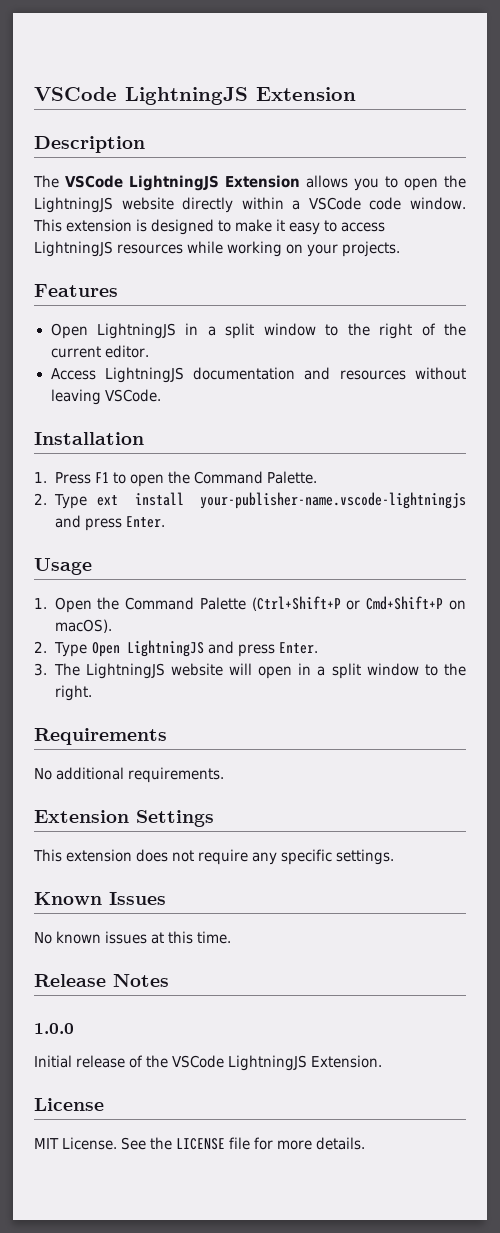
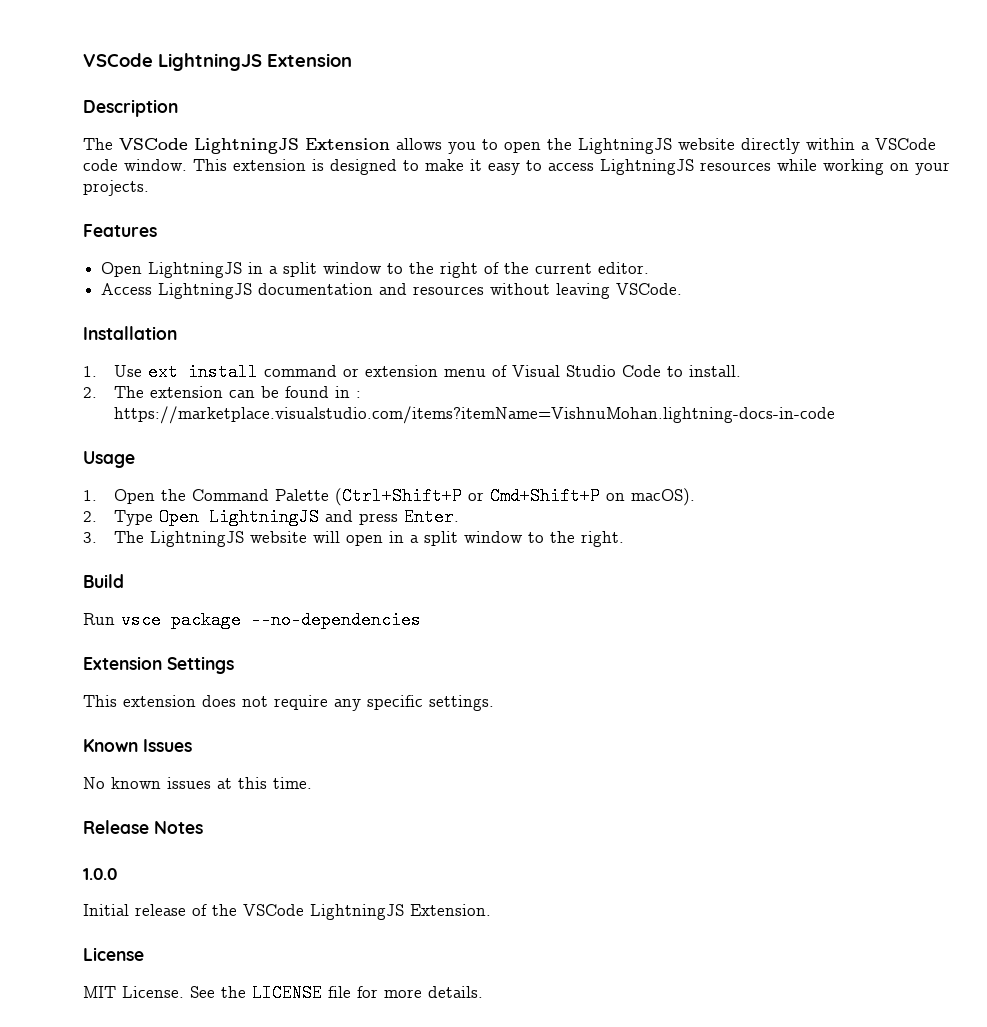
- 1. Press F1 to open the Command Palette.
- 2. Type ext install your-publisher-name.vscode-lightningjs and press Enter.
+ 1. Use ext install command or extension menu of Visual Studio Code to install.
+ 2. The extension can be found in : https://marketplace.visualstudio.com/items?itemName=VishnuMohan.lightning-docs-in-code
- Requirements
- No additional requirements.
+ Build
+ Run vsce package --no-dependencies

